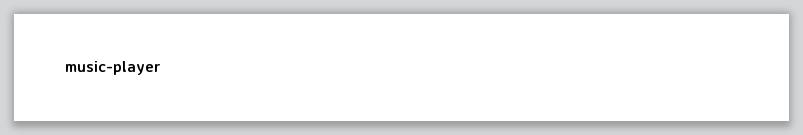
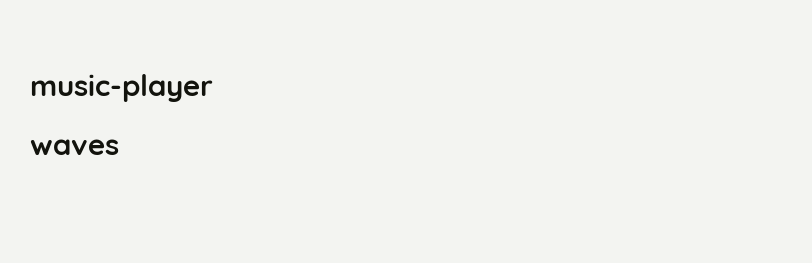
+ waves

